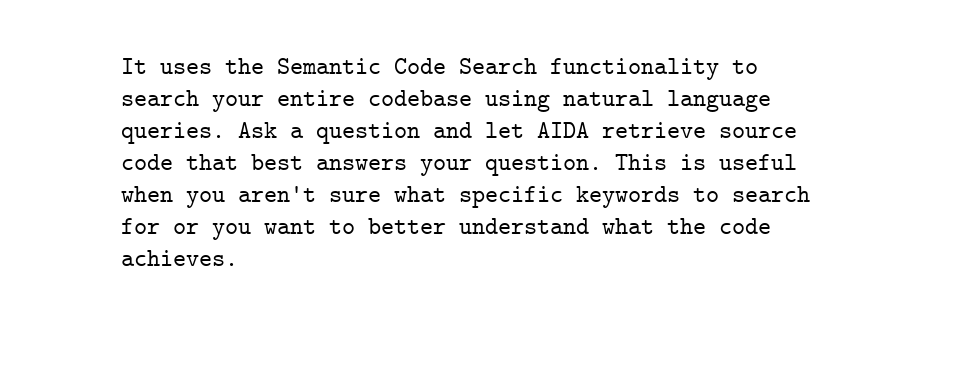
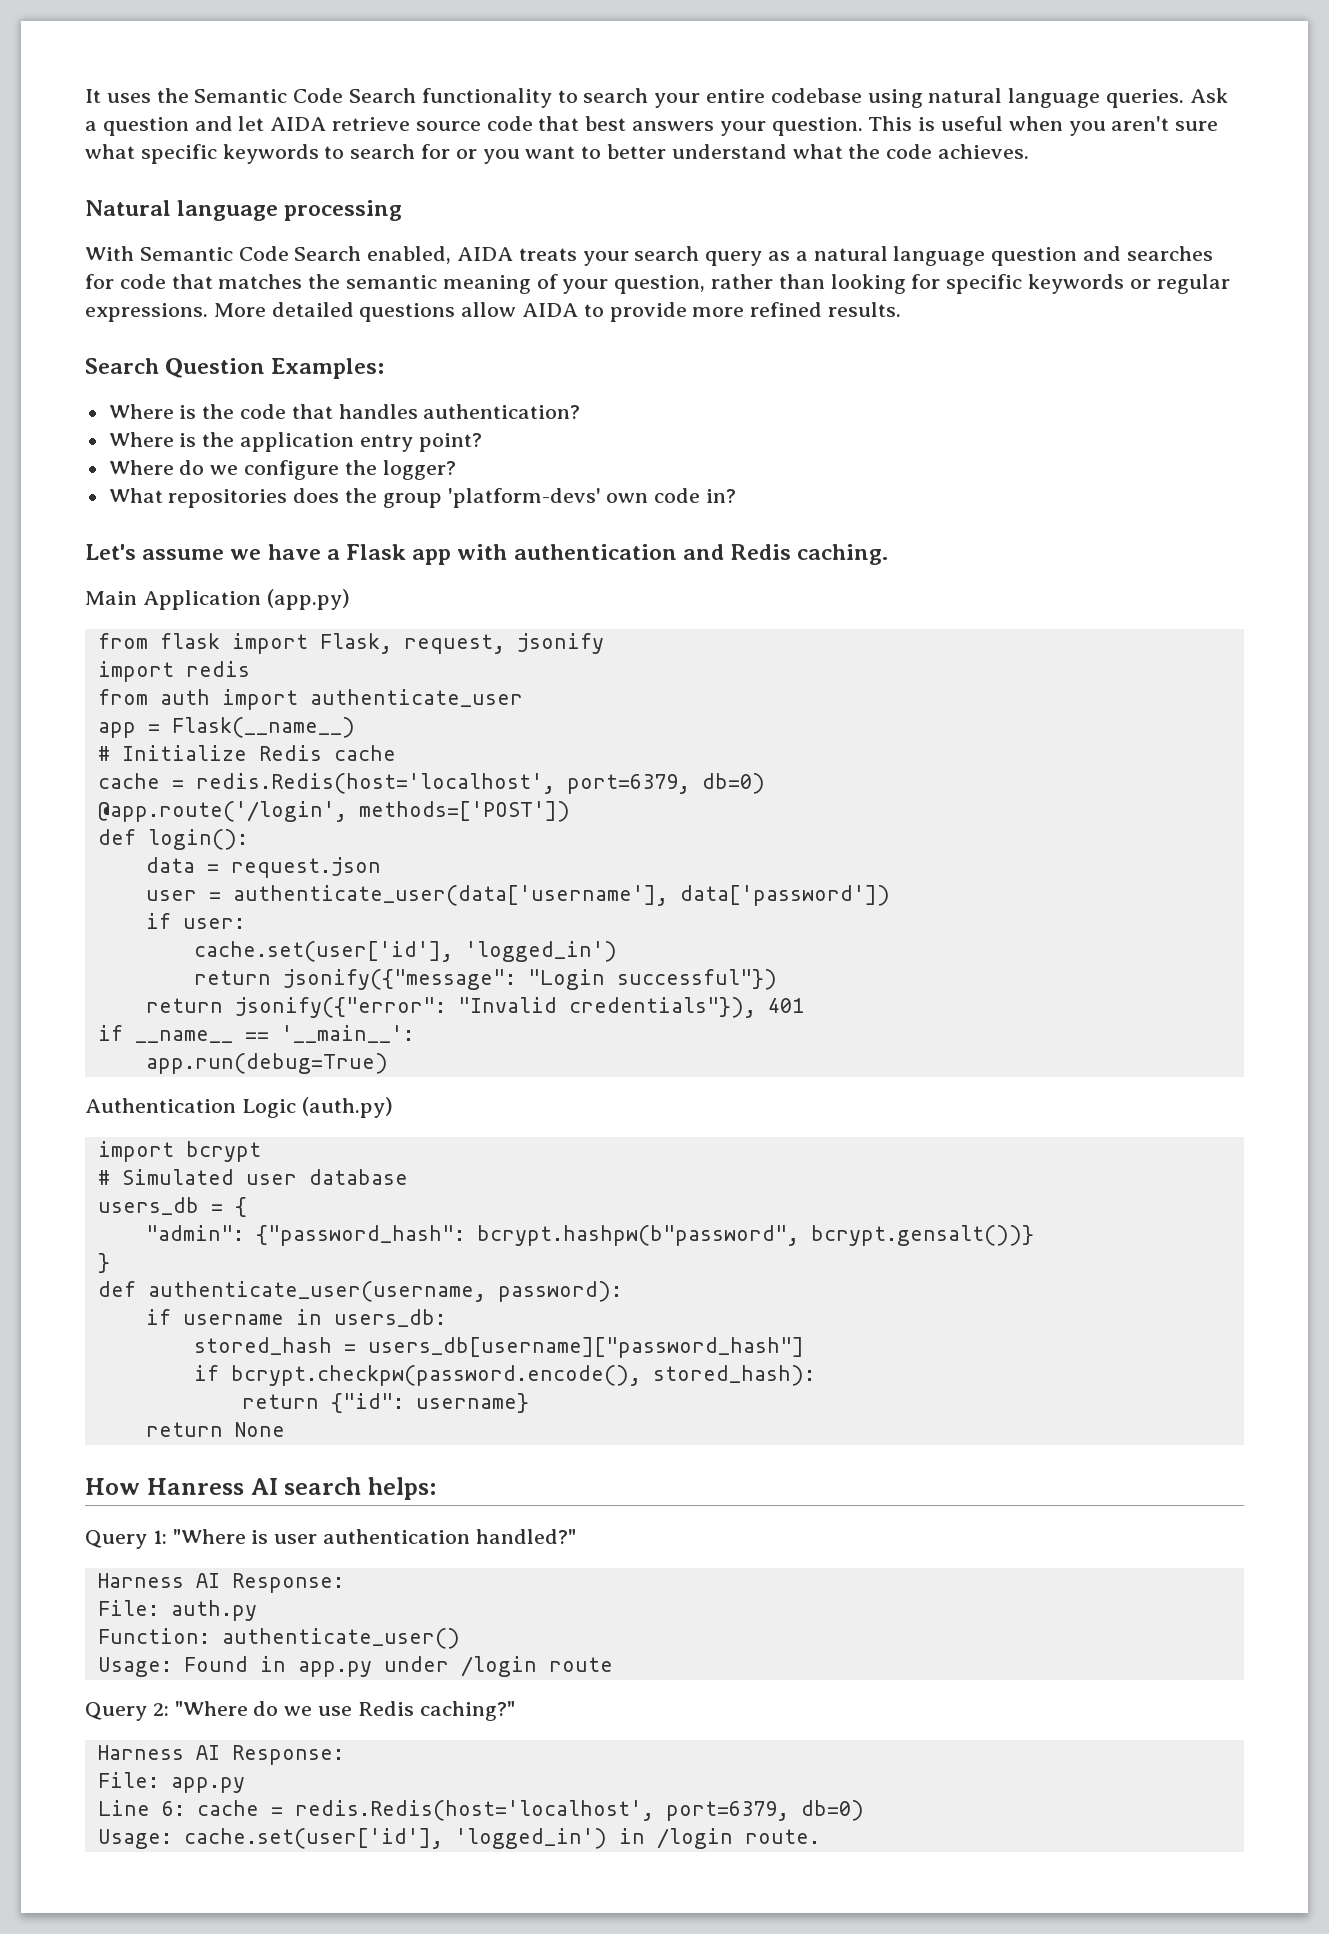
+ Natural language processing
+ With Semantic Code Search enabled, AIDA treats your search query as a natural language question and searches for code that matches the semantic meaning of your question, rather than looking for specific keywords or regular expressions. More detailed questions allow AIDA to provide more refined results.
+ Search Question Examples:
+ Where is the code that handles authentication?
+ Where is the application entry point?
+ Where do we configure the logger?
+ What repositories does the group 'platform-devs' own code in?
+ Let's assume we have a Flask app with authentication and Redis caching.
+ Main Application (app.py)
+ from flask import Flask, request, jsonify
+ import redis
+ from auth import authenticate_user
+ app = Flask(__name__)
+ # Initialize Redis cache
+ cache = redis.Redis(host='localhost', port=6379, db=0)
+ @app.route('/login', methods=['POST'])
+ def login():
+ data = request.json
+ user = authenticate_user(data['username'], data['password'])
+ if user:
+ cache.set(user['id'], 'logged_in')
+ return jsonify({"message": "Login successful"})
+ return jsonify({"error": "Invalid credentials"}), 401
+ if __name__ == '__main__':
+ app.run(debug=True)
+ Authentication Logic (auth.py)
+ import bcrypt
+ # Simulated user database
+ users_db = {
+ "admin": {"password_hash": bcrypt.hashpw(b"password", bcrypt.gensalt())}
+ }
+ def authenticate_user(username, password):
+ if username in users_db:
+ stored_hash = users_db[username]["password_hash"]
+ if bcrypt.checkpw(password.encode(), stored_hash):
+ return {"id": username}
+ return None
+ How Hanress AI search helps:
+ Query 1: "Where is user authentication handled?"
+ Harness AI Response:
+ File: auth.py
+ Function: authenticate_user()
+ Usage: Found in app.py under /login route
+ Query 2: "Where do we use Redis caching?"
+ Harness AI Response:
+ File: app.py
+ Line 6: cache = redis.Redis(host='localhost', port=6379, db=0)
+ Usage: cache.set(user['id'], 'logged_in') in /login route.

